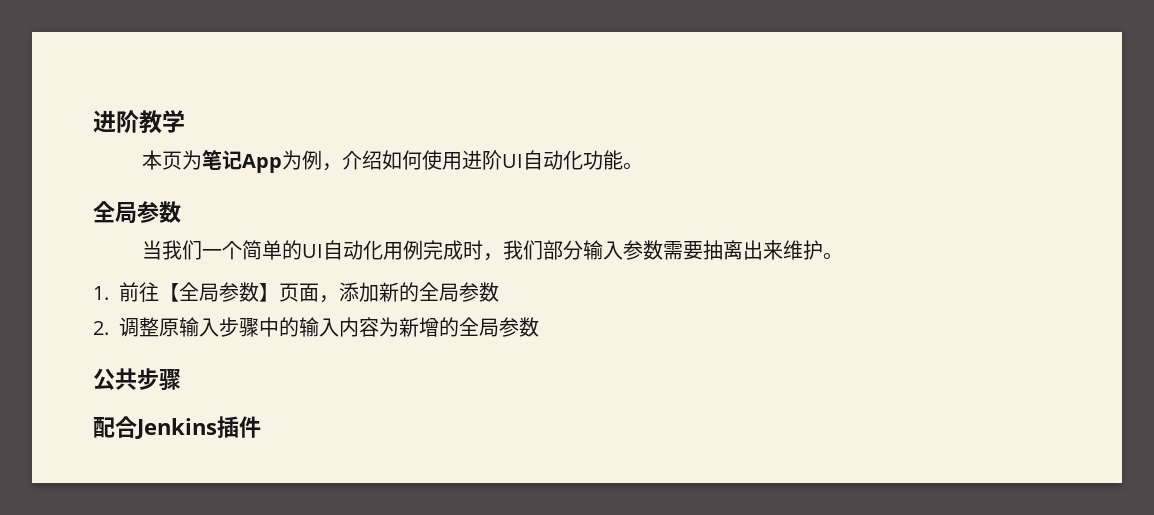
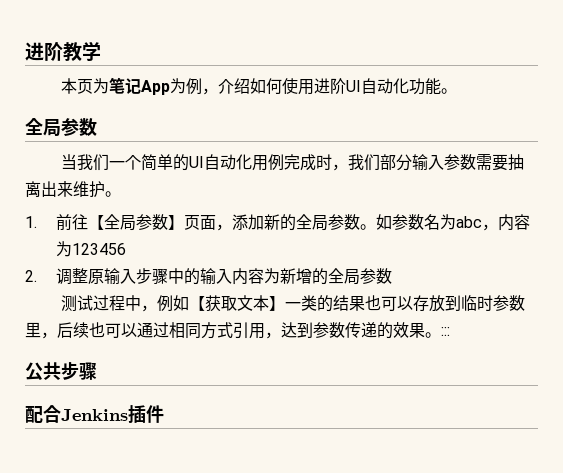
- 1.前往【全局参数】页面，添加新的全局参数
+ 1.前往【全局参数】页面，添加新的全局参数。如参数名为abc，内容为123456
+ 测试过程中，例如【获取文本】一类的结果也可以存放到临时参数里，后续也可以通过相同方式引用，达到参数传递的效果。:::

